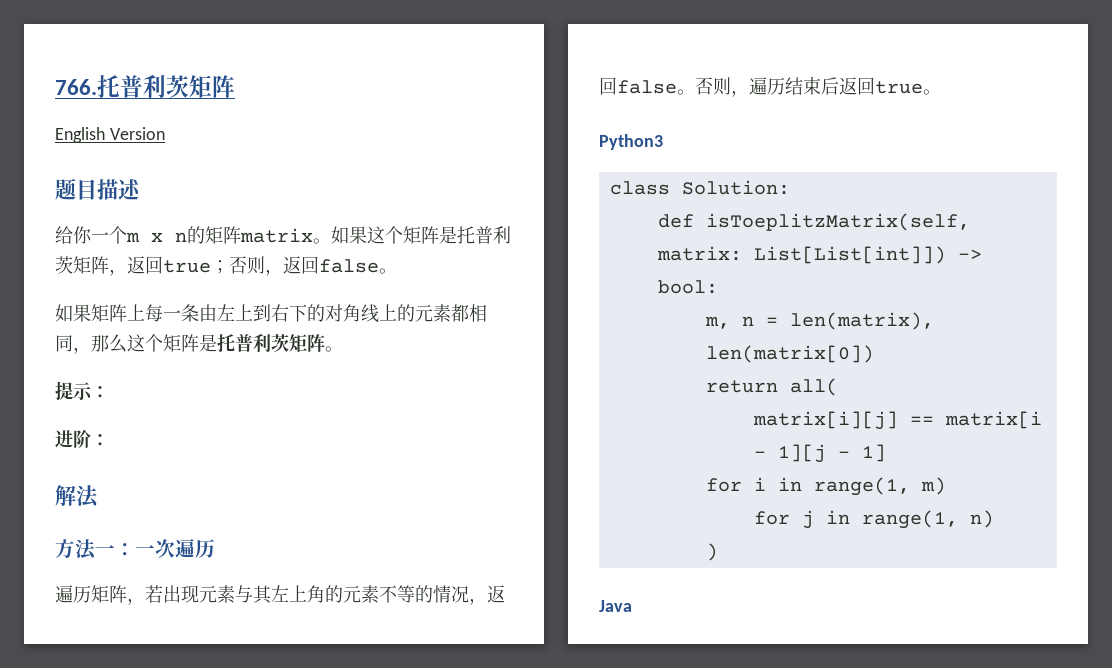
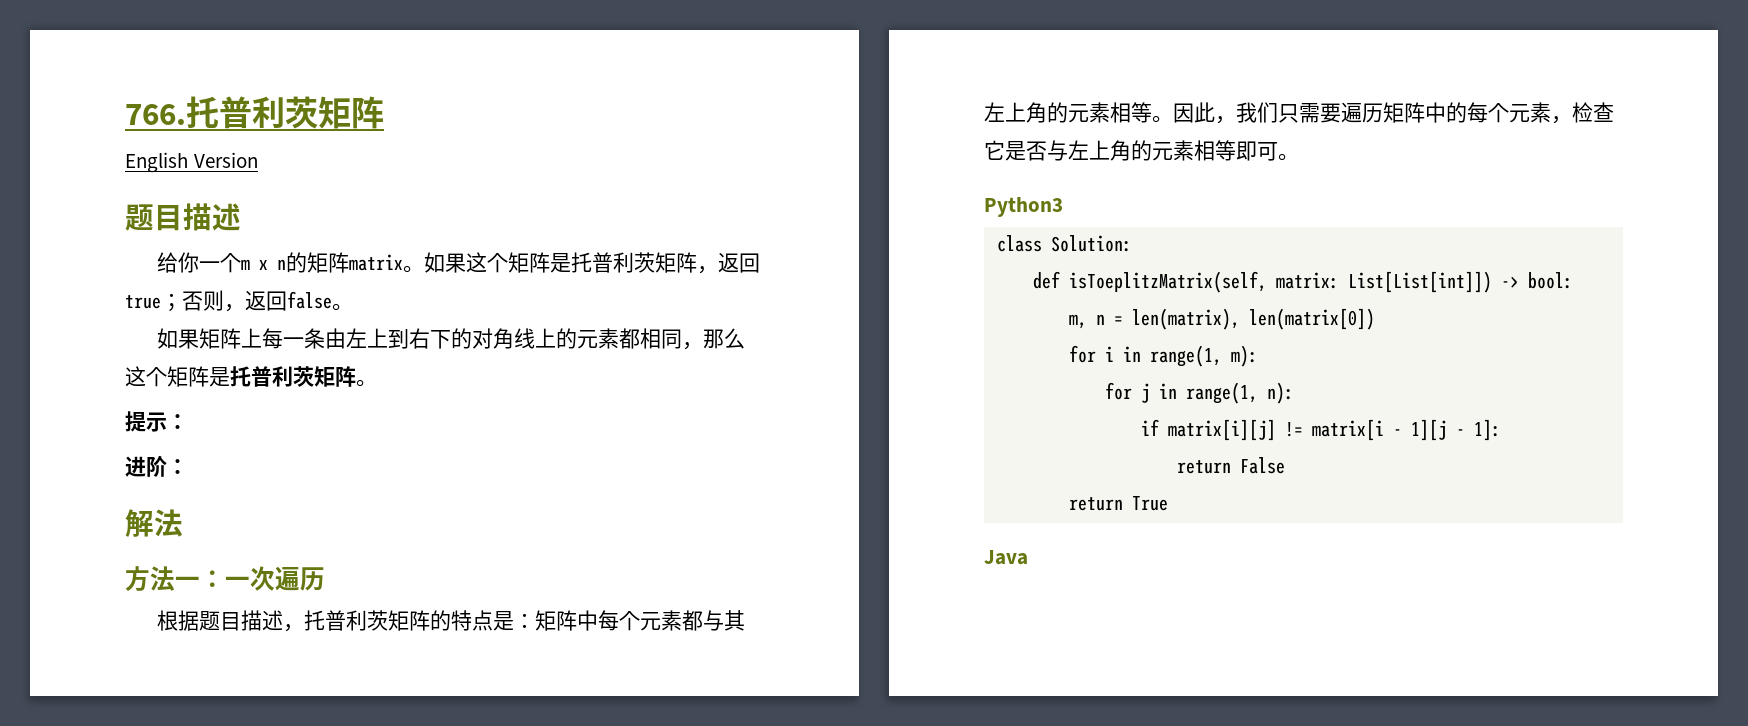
- 遍历矩阵，若出现元素与其左上角的元素不等的情况，返回false。否则，遍历结束后返回true。
+ 根据题目描述，托普利茨矩阵的特点是：矩阵中每个元素都与其左上角的元素相等。因此，我们只需要遍历矩阵中的每个元素，检查它是否与左上角的元素相等即可。
- return all(
- matrix[i][j] == matrix[i - 1][j - 1]
- for i in range(1, m)
+ for i in range(1, m):
- for j in range(1, n)
- )
+ for j in range(1, n):
+ if matrix[i][j] != matrix[i - 1][j - 1]:
+ return False
+ return True

